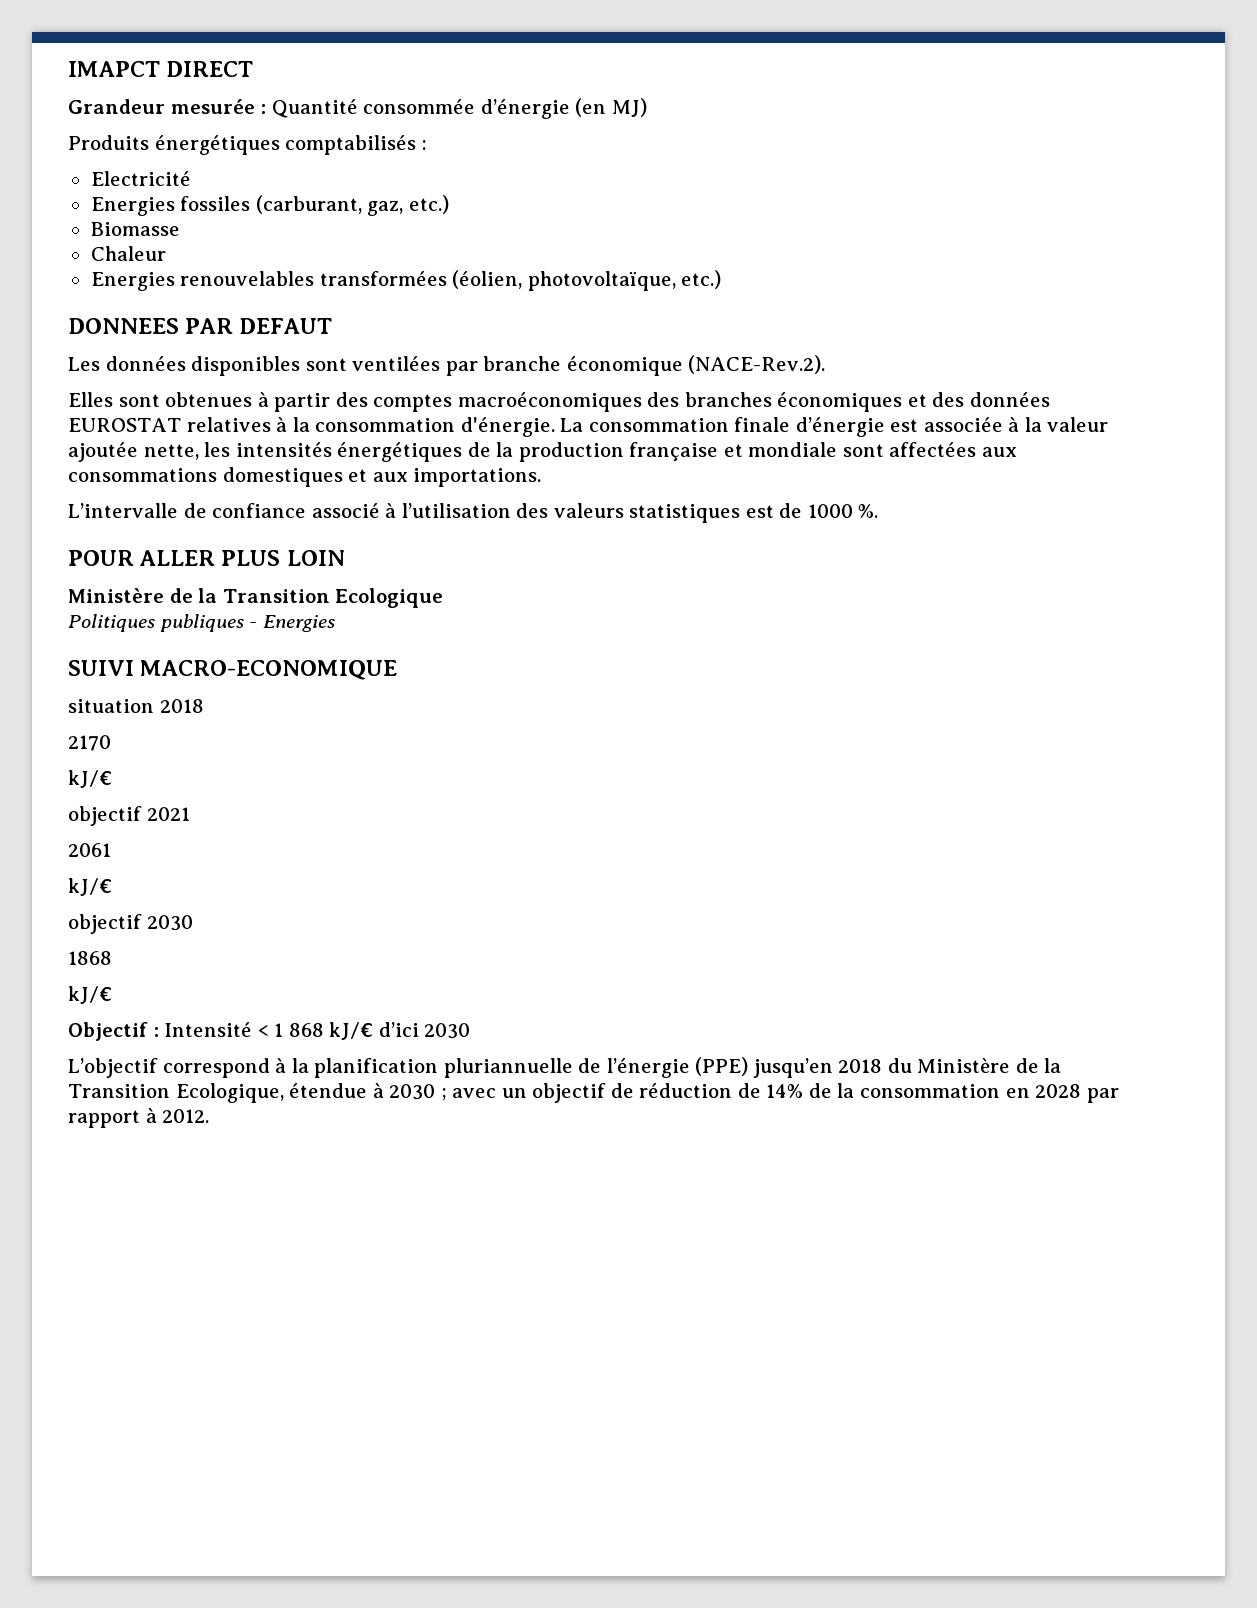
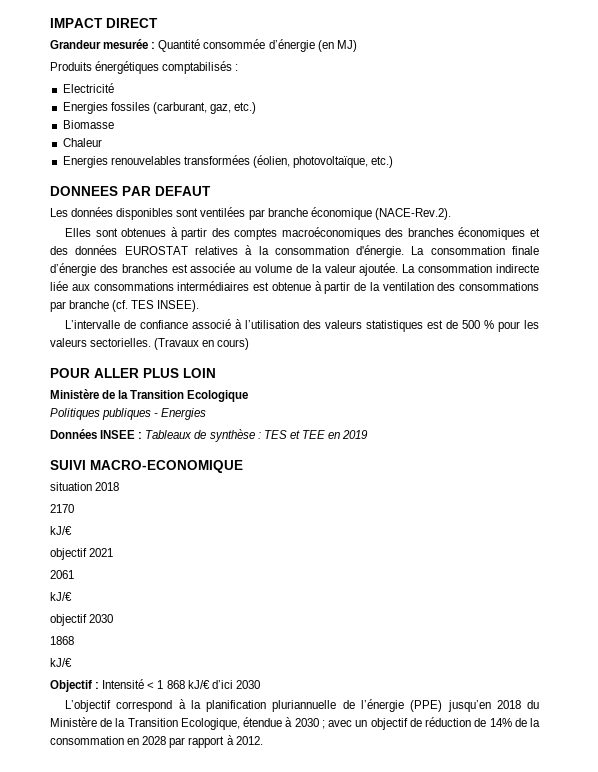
- IMAPCT DIRECT
+ IMPACT DIRECT
- La consommation finale d’énergie est associée à la valeur ajoutée nette, les intensités énergétiques de la production française et mondiale sont affectées aux consommations domestiques et aux importations.
+ La consommation finale d’énergie des branches est associée au volume de la valeur ajoutée. La consommation indirecte liée aux consommations intermédiaires est obtenue à partir de la ventilation des consommations par branche (cf. TES INSEE).
- L’intervalle de confiance associé à l’utilisation des valeurs statistiques est de 1000 %.
+ L’intervalle de confiance associé à l’utilisation des valeurs statistiques est de 500 % pour les valeurs sectorielles. (Travaux en cours)
+ Données INSEE : Tableaux de synthèse : TES et TEE en 2019

